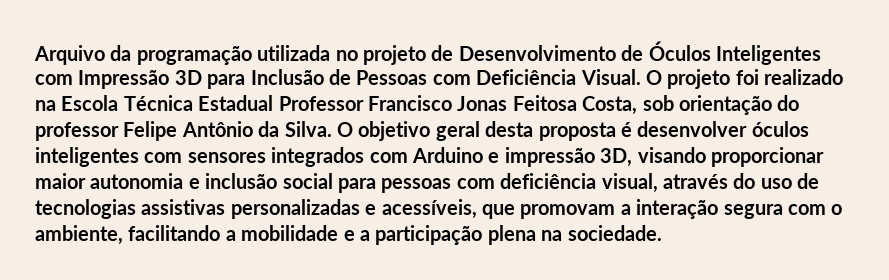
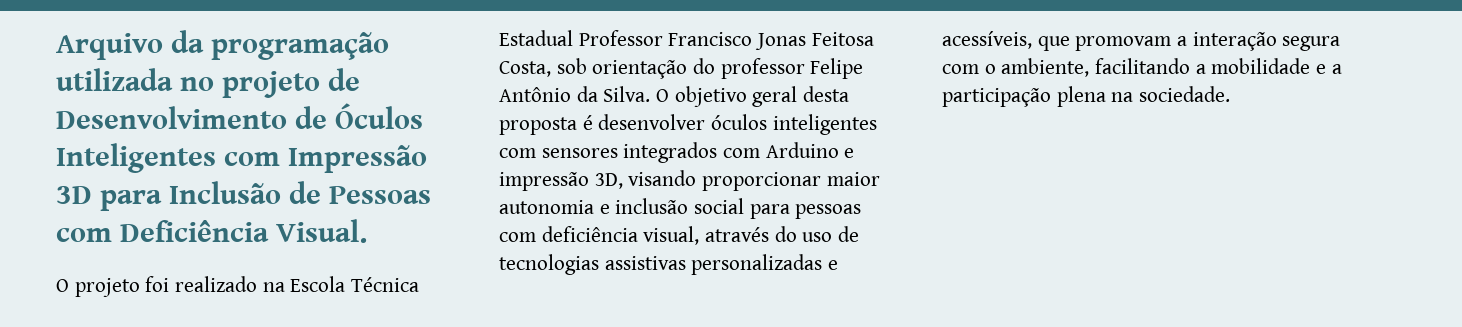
- Arquivo da programação utilizada no projeto de Desenvolvimento de Óculos Inteligentes com Impressão 3D para Inclusão de Pessoas com Deficiência Visual. O projeto foi realizado na Escola Técnica Estadual Professor Francisco Jonas Feitosa Costa, sob orientação do professor Felipe Antônio da Silva.
+ Arquivo da programação utilizada no projeto de Desenvolvimento de Óculos Inteligentes com Impressão 3D para Inclusão de Pessoas com Deficiência Visual.
+ O projeto foi realizado na Escola Técnica Estadual Professor Francisco Jonas Feitosa Costa, sob orientação do professor Felipe Antônio da Silva.

